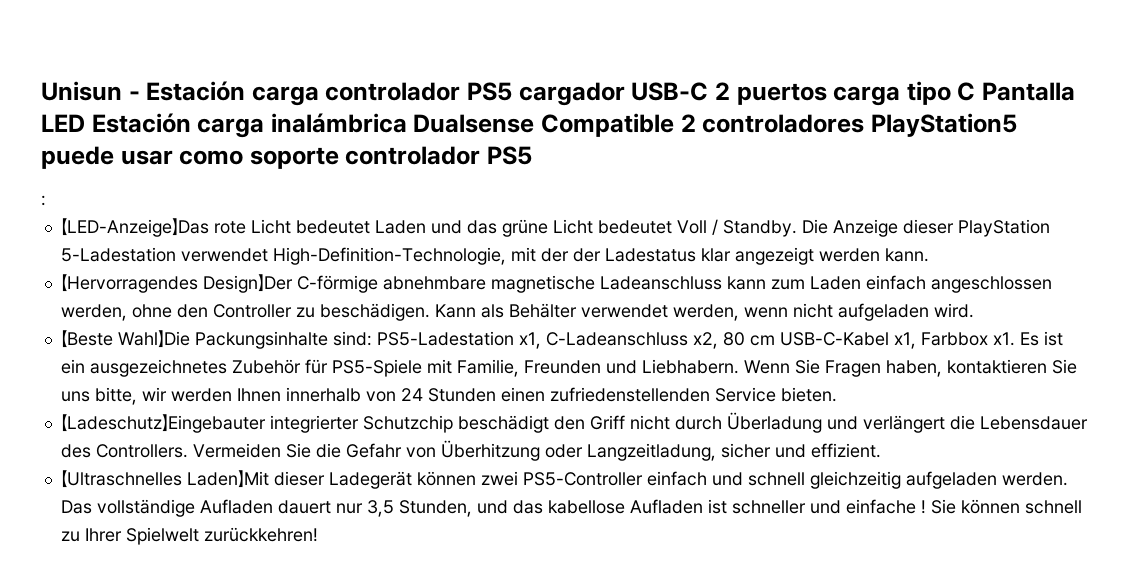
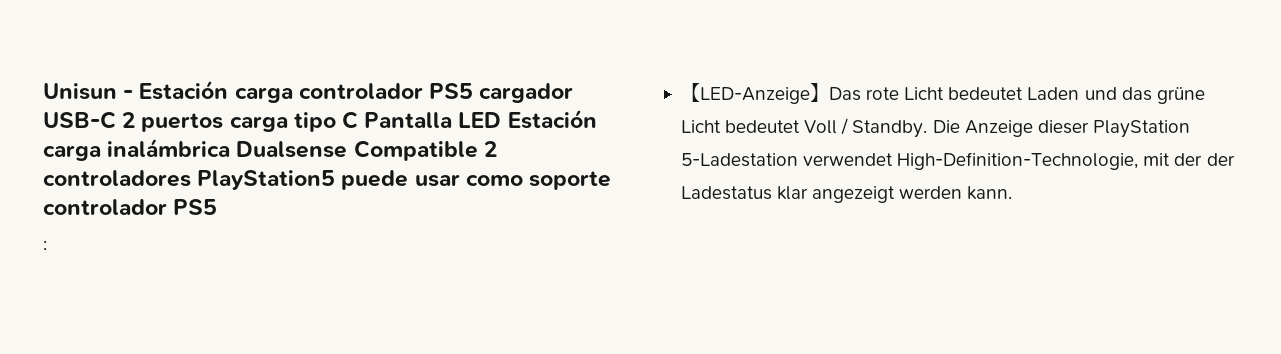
- 【Hervorragendes Design】Der C-förmige abnehmbare magnetische Ladeanschluss kann zum Laden einfach angeschlossen werden, ohne den Controller zu beschädigen. Kann als Behälter verwendet werden, wenn nicht aufgeladen wird.
- 【Beste Wahl】Die Packungsinhalte sind: PS5-Ladestation x1, C-Ladeanschluss x2, 80 cm USB-C-Kabel x1, Farbbox x1. Es ist ein ausgezeichnetes Zubehör für PS5-Spiele mit Familie, Freunden und Liebhabern. Wenn Sie Fragen haben, kontaktieren Sie uns bitte, wir werden Ihnen innerhalb von 24 Stunden einen zufriedenstellenden Service bieten.
- 【Ladeschutz】Eingebauter integrierter Schutzchip beschädigt den Griff nicht durch Überladung und verlängert die Lebensdauer des Controllers. Vermeiden Sie die Gefahr von Überhitzung oder Langzeitladung, sicher und effizient.
- 【Ultraschnelles Laden】Mit dieser Ladegerät können zwei PS5-Controller einfach und schnell gleichzeitig aufgeladen werden. Das vollständige Aufladen dauert nur 3,5 Stunden, und das kabellose Aufladen ist schneller und einfache ! Sie können schnell zu Ihrer Spielwelt zurückkehren!

